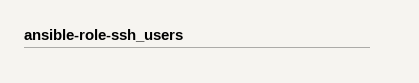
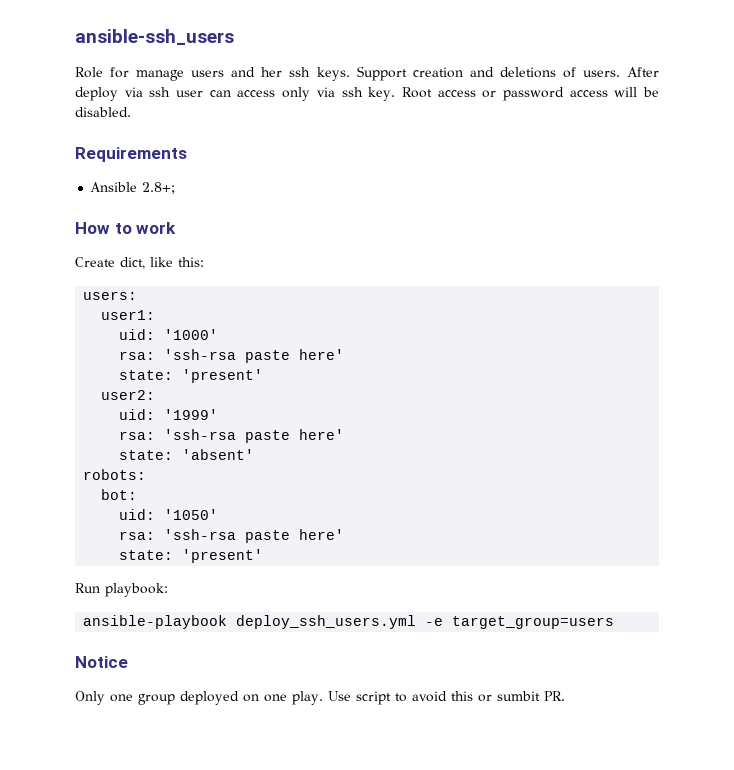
- ansible-role-ssh_users
+ ansible-ssh_users
+ Role for manage users and her ssh keys. Support creation and deletions of users. After deploy via ssh user can access only via ssh key. Root access or password access will be disabled.
+ Requirements
+ Ansible 2.8+;
+ How to work
+ Create dict, like this:
+ users:
+ user1:
+ uid: '1000'
+ rsa: 'ssh-rsa paste here'
+ state: 'present'
+ user2:
+ uid: '1999'
+ rsa: 'ssh-rsa paste here'
+ state: 'absent'
+ robots:
+ bot:
+ uid: '1050'
+ rsa: 'ssh-rsa paste here'
+ state: 'present'
+ Run playbook:
+ ansible-playbook deploy_ssh_users.yml -e target_group=users
+ Notice
+ Only one group deployed on one play. Use script to avoid this or sumbit PR.

